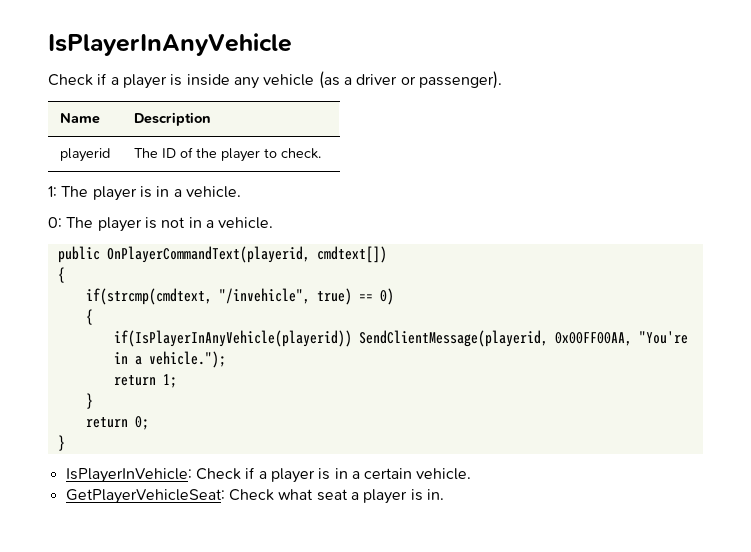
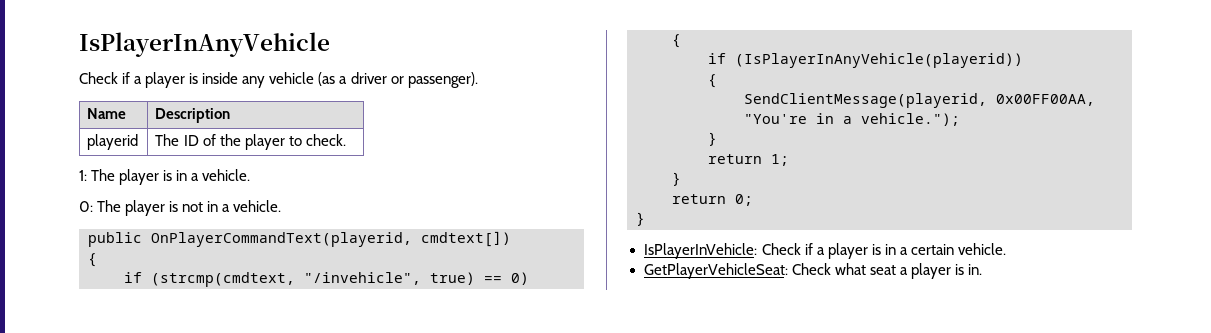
- if(strcmp(cmdtext, "/invehicle", true) == 0)
+ if (strcmp(cmdtext, "/invehicle", true) == 0)
- if(IsPlayerInAnyVehicle(playerid)) SendClientMessage(playerid, 0x00FF00AA, "You're in a vehicle.");
+ if (IsPlayerInAnyVehicle(playerid))
+ {
+ SendClientMessage(playerid, 0x00FF00AA, "You're in a vehicle.");
+ }

